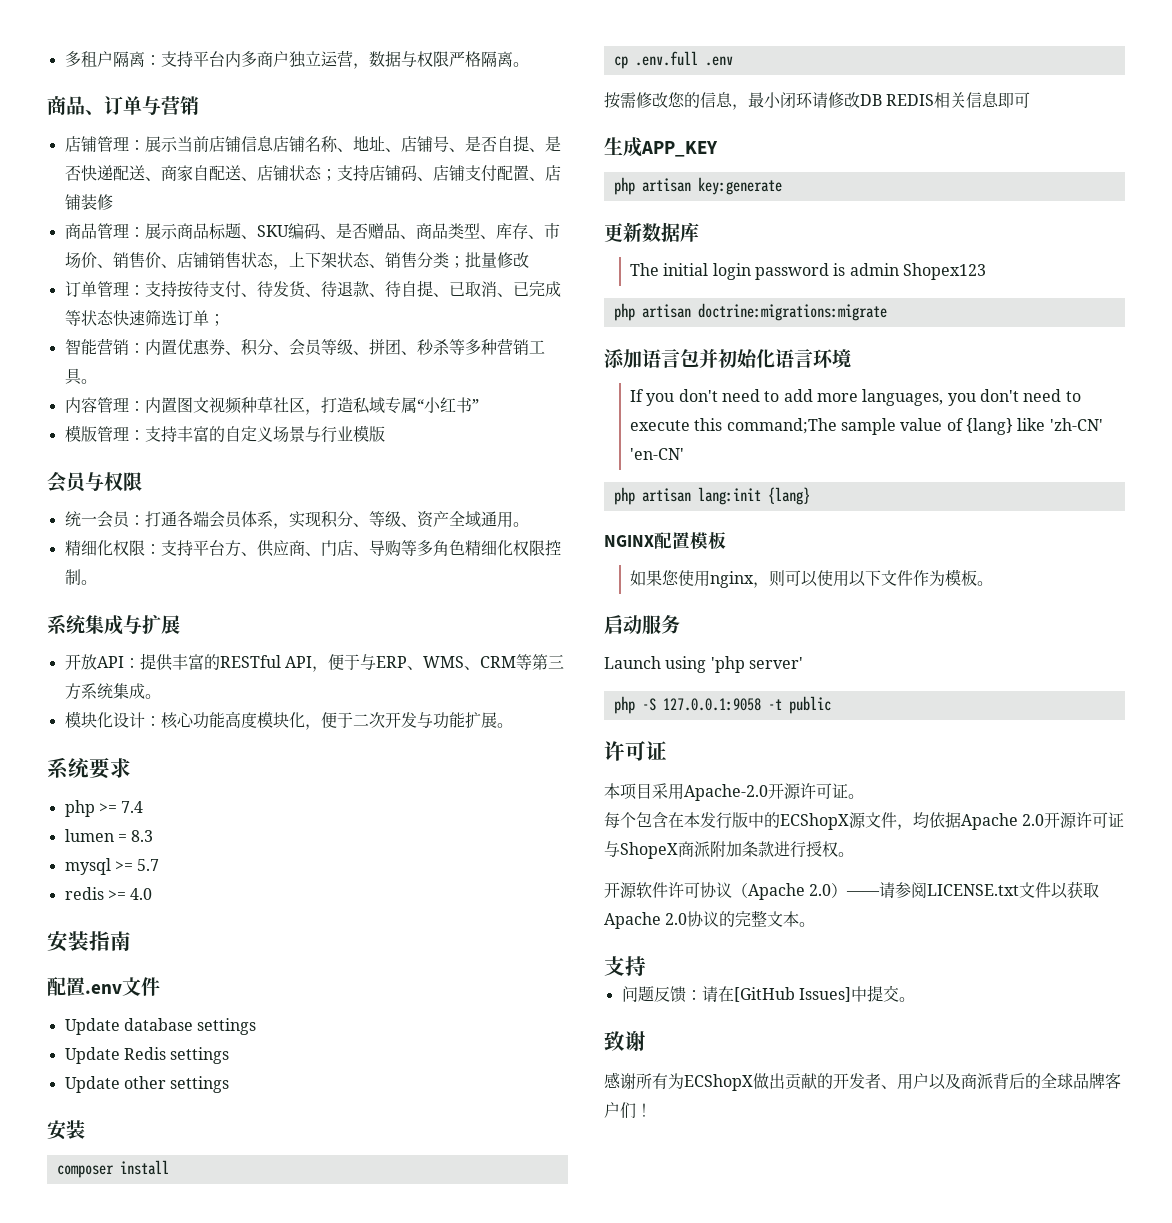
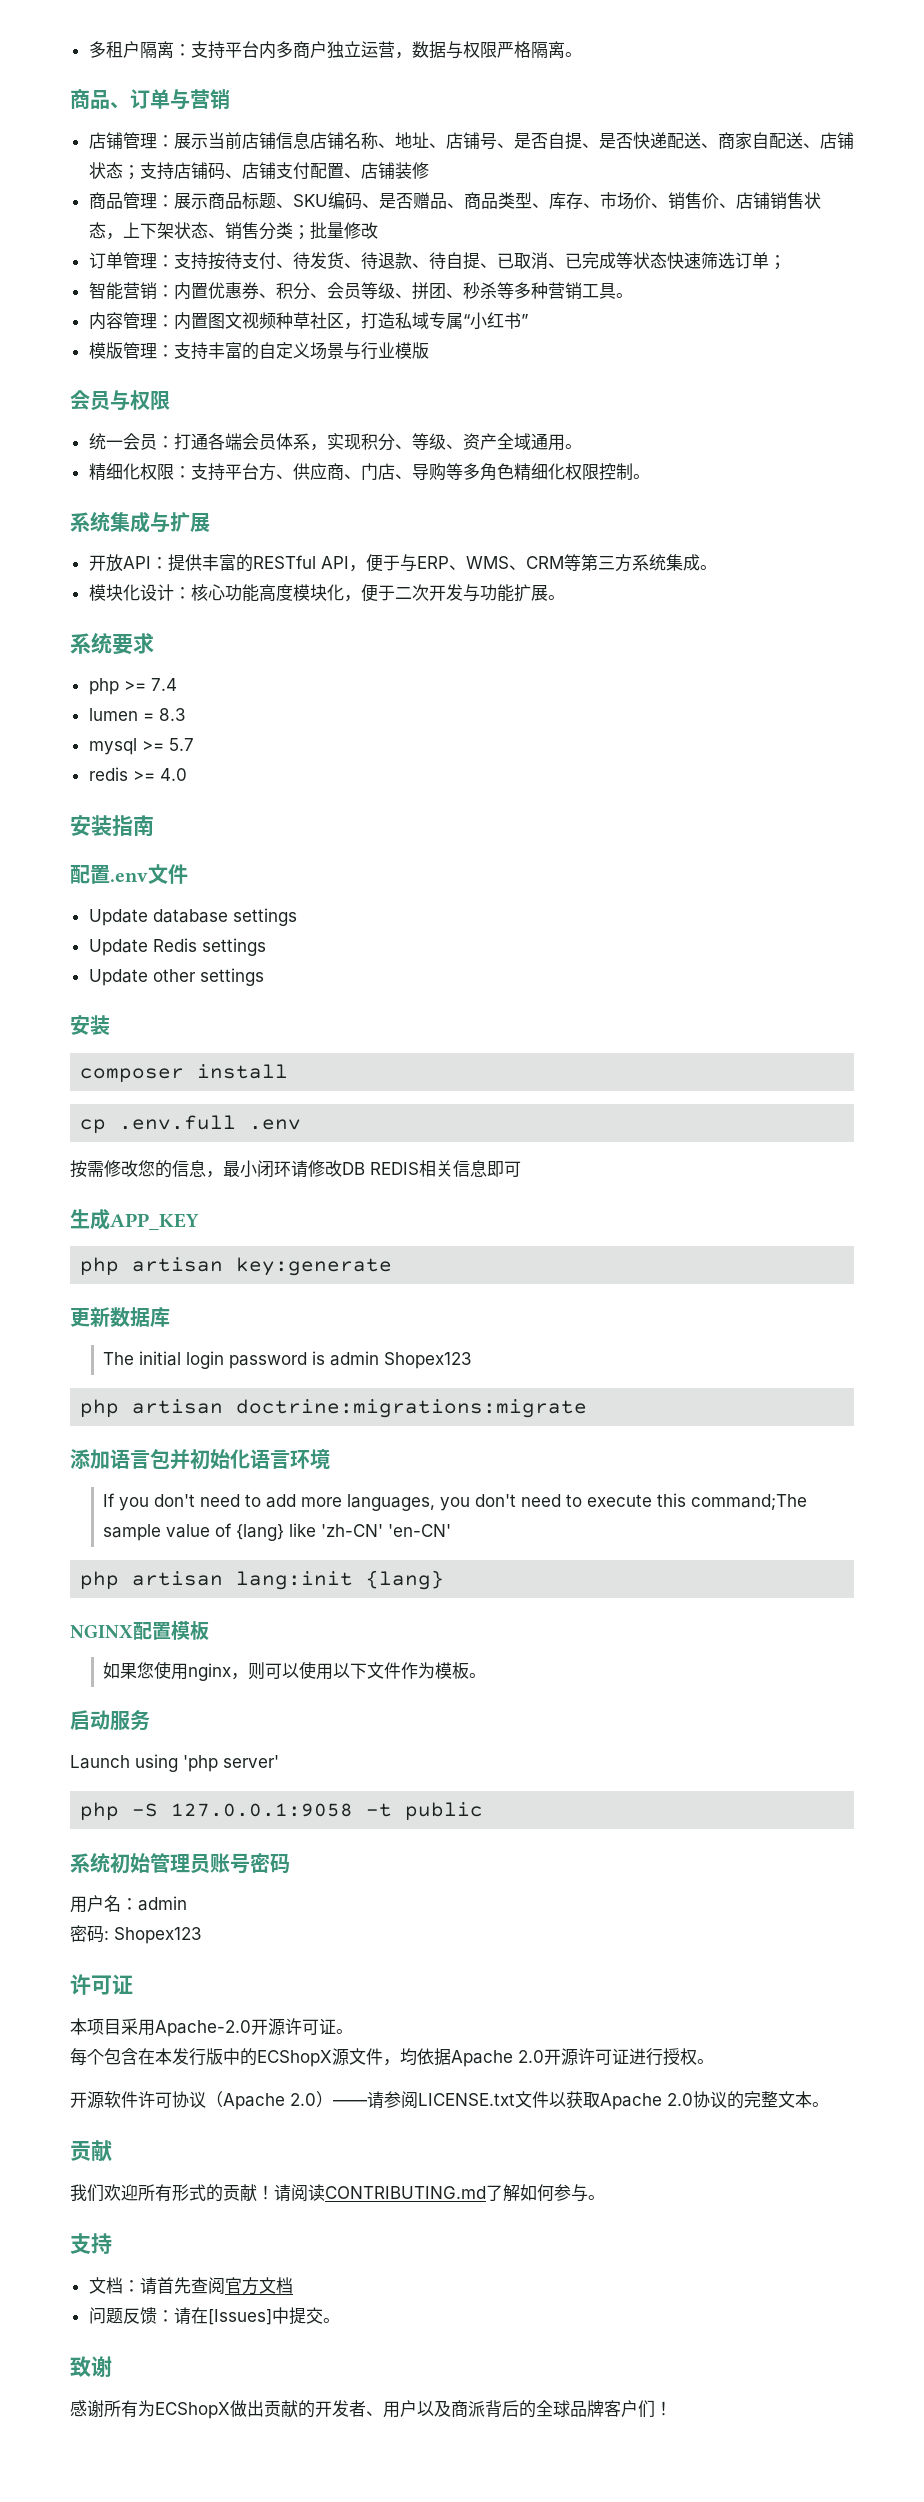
+ 系统初始管理员账号密码
+ 用户名：admin
+ 密码: Shopex123
- 每个包含在本发行版中的ECShopX源文件，均依据Apache 2.0开源许可证与ShopeX商派附加条款进行授权。
+ 每个包含在本发行版中的ECShopX源文件，均依据Apache 2.0开源许可证进行授权。
  开源软件许可协议（Apache 2.0）——请参阅LICENSE.txt文件以获取Apache 2.0协议的完整文本。
+ 贡献
+ 我们欢迎所有形式的贡献！请阅读CONTRIBUTING.md了解如何参与。
  支持
+ 文档：请首先查阅官方文档
- 问题反馈：请在[GitHub Issues]中提交。
+ 问题反馈：请在[Issues]中提交。

